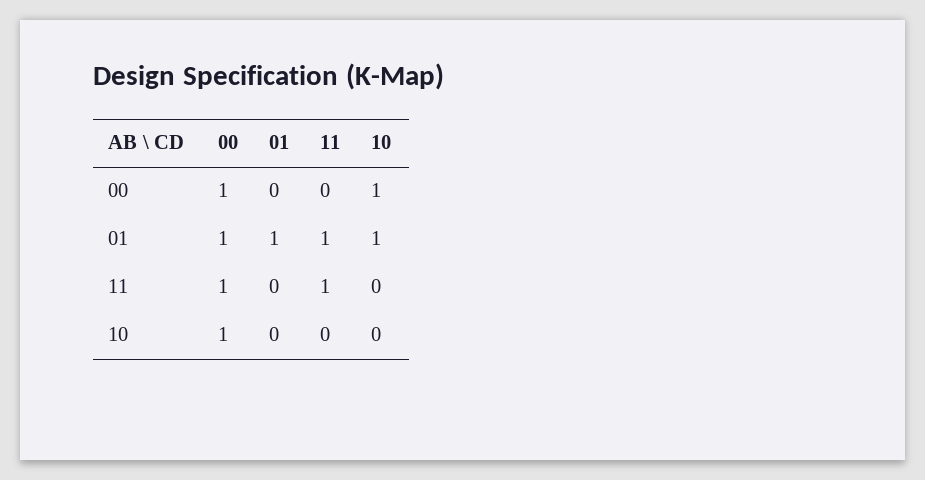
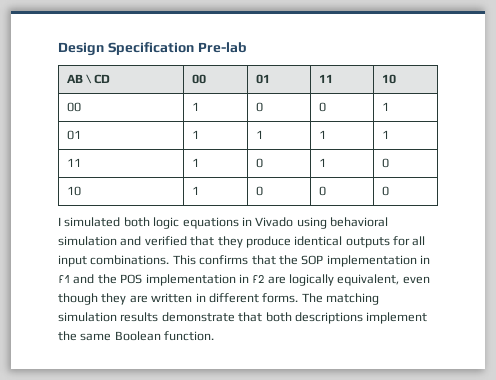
- Design Specification (K-Map)
+ Design Specification Pre-lab
+ I simulated both logic equations in Vivado using behavioral simulation and verified that they produce identical outputs for all input combinations. This confirms that the SOP implementation in f1 and the POS implementation in f2 are logically equivalent, even though they are written in different forms. The matching simulation results demonstrate that both descriptions implement the same Boolean function.

